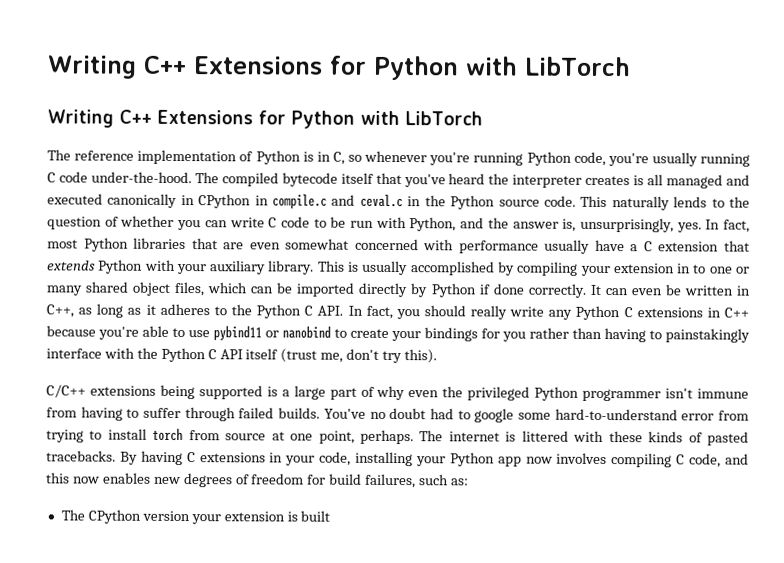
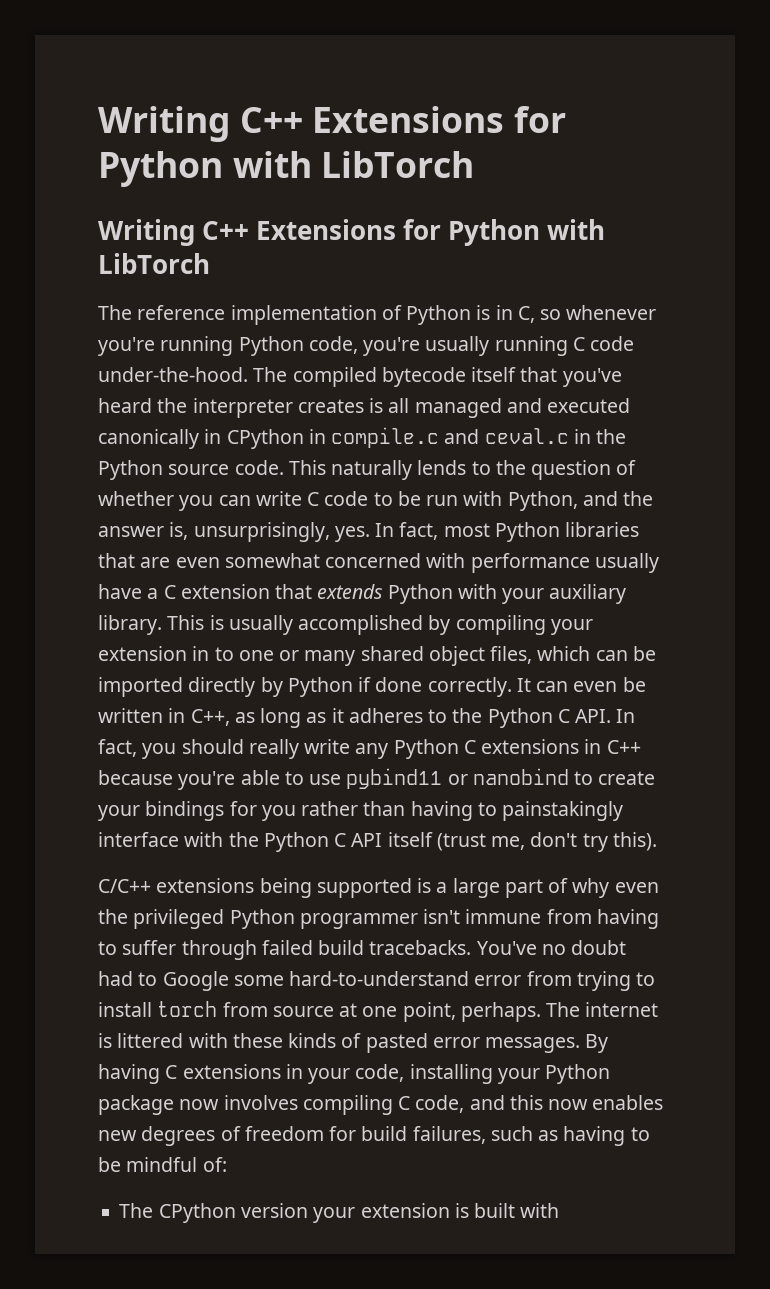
- C/C++ extensions being supported is a large part of why even the privileged Python programmer isn't immune from having to suffer through failed builds.
+ C/C++ extensions being supported is a large part of why even the privileged Python programmer isn't immune from having to suffer through failed build tracebacks.
- You've no doubt had to google some hard-to-understand error from trying to install torch from source at one point, perhaps.
+ You've no doubt had to Google some hard-to-understand error from trying to install torch from source at one point, perhaps.
- The internet is littered with these kinds of pasted tracebacks.
+ The internet is littered with these kinds of pasted error messages.
- By having C extensions in your code, installing your Python app now involves compiling C code, and this now enables new degrees of freedom for build failures, such as:
+ By having C extensions in your code, installing your Python package now involves compiling C code, and this now enables new degrees of freedom for build failures, such as having to be mindful of:
- The CPython version your extension is built
+ The CPython version your extension is built with

